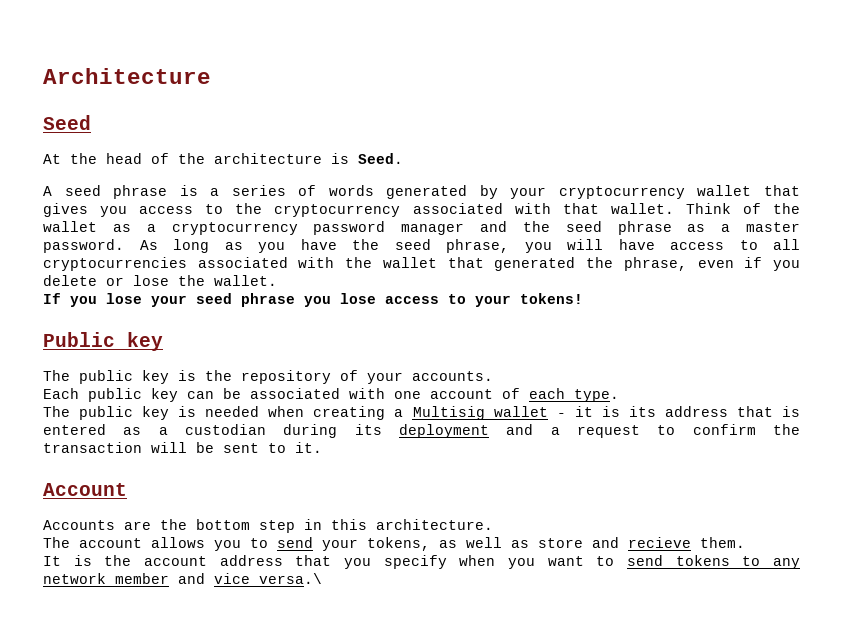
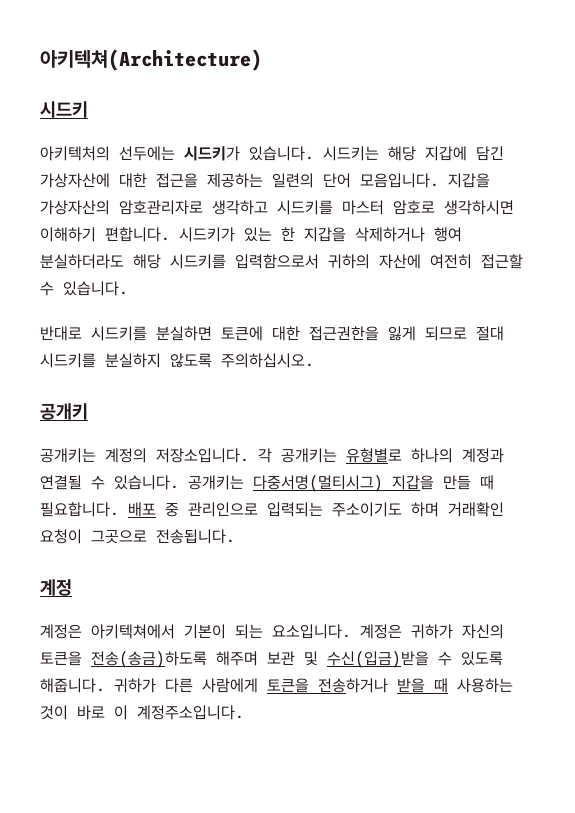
- Architecture
- Seed
- At the head of the architecture is Seed.
- A seed phrase is a series of words generated by your cryptocurrency wallet that gives you access to the cryptocurrency associated with that wallet. Think of the wallet as a cryptocurrency password manager and the seed phrase as a master password. As long as you have the seed phrase, you will have access to all cryptocurrencies associated with the wallet that generated the phrase, even if you delete or lose the wallet.
- If you lose your seed phrase you lose access to your tokens!
- Public key
- The public key is the repository of your accounts.
- Each public key can be associated with one account of each type.
- The public key is needed when creating a Multisig wallet - it is its address that is entered as a custodian during its deployment and a request to confirm the transaction will be sent to it.
- Account
- Accounts are the bottom step in this architecture.
- The account allows you to send your tokens, as well as store and recieve them.
- It is the account address that you specify when you want to send tokens to any network member and vice versa.\
+ 아키텍쳐(Architecture)
+ 시드키
+ 아키텍처의 선두에는 시드키가 있습니다. 시드키는 해당 지갑에 담긴 가상자산에 대한 접근을 제공하는 일련의 단어 모음입니다. 지갑을 가상자산의 암호관리자로 생각하고 시드키를 마스터 암호로 생각하시면 이해하기 편합니다. 시드키가 있는 한 지갑을 삭제하거나 행여 분실하더라도 해당 시드키를 입력함으로서 귀하의 자산에 여전히 접근할 수 있습니다.
+ 반대로 시드키를 분실하면 토큰에 대한 접근권한을 잃게 되므로 절대 시드키를 분실하지 않도록 주의하십시오.
+ 공개키
+ 공개키는 계정의 저장소입니다. 각 공개키는 유형별로 하나의 계정과 연결될 수 있습니다. 공개키는 다중서명(멀티시그) 지갑을 만들 때 필요합니다. 배포 중 관리인으로 입력되는 주소이기도 하며 거래확인 요청이 그곳으로 전송됩니다.
+ 계정
+ 계정은 아키텍쳐에서 기본이 되는 요소입니다. 계정은 귀하가 자신의 토큰을 전송(송금)하도록 해주며 보관 및 수신(입금)받을 수 있도록 해줍니다. 귀하가 다른 사람에게 토큰을 전송하거나 받을 때 사용하는 것이 바로 이 계정주소입니다.

